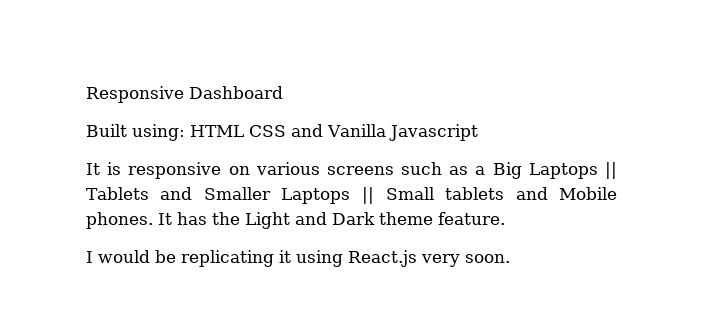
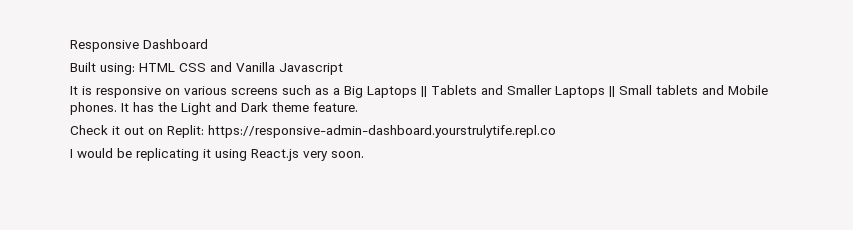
+ Check it out on Replit: https://responsive-admin-dashboard.yourstrulytife.repl.co

